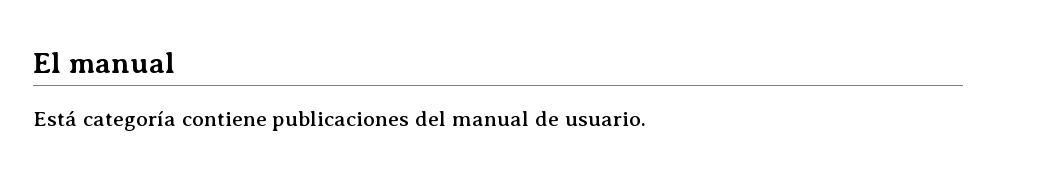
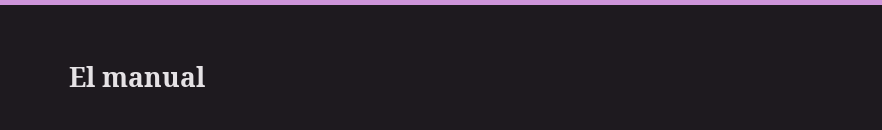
- Está categoría contiene publicaciones del manual de usuario.

